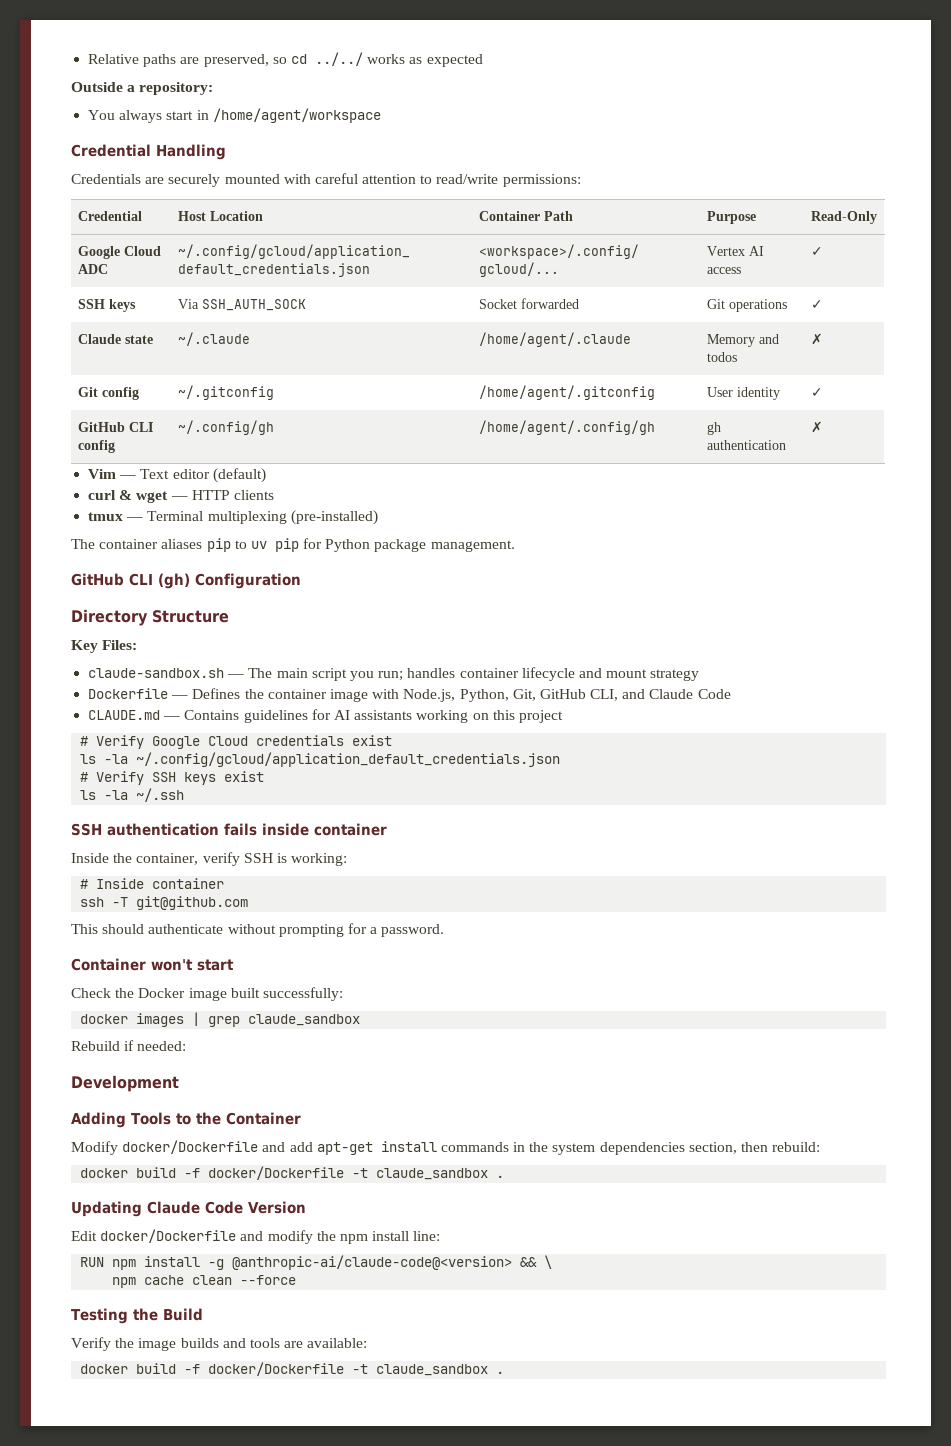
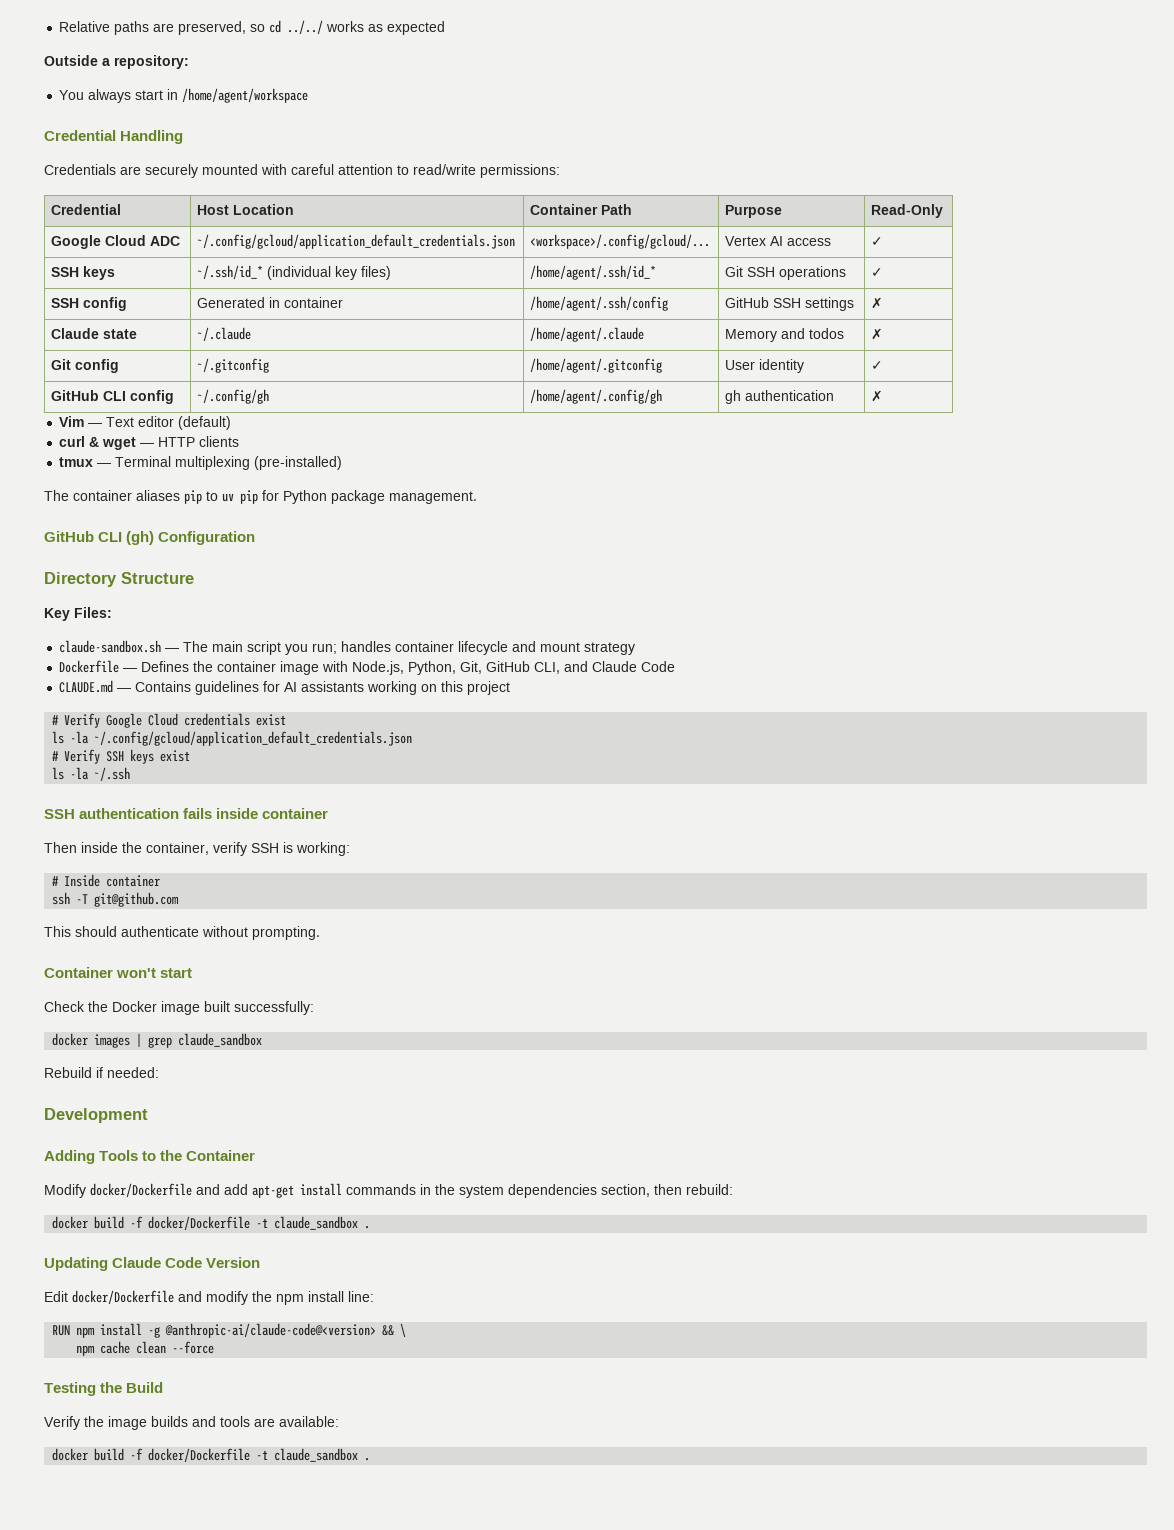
- SSH keys | Via SSH_AUTH_SOCK | Socket forwarded | Git operations | ✓
+ SSH keys | ~/.ssh/id_* (individual key files) | /home/agent/.ssh/id_* | Git SSH operations | ✓
+ SSH config | Generated in container | /home/agent/.ssh/config | GitHub SSH settings | ✗
- Inside the container, verify SSH is working:
+ Then inside the container, verify SSH is working:
- This should authenticate without prompting for a password.
+ This should authenticate without prompting.

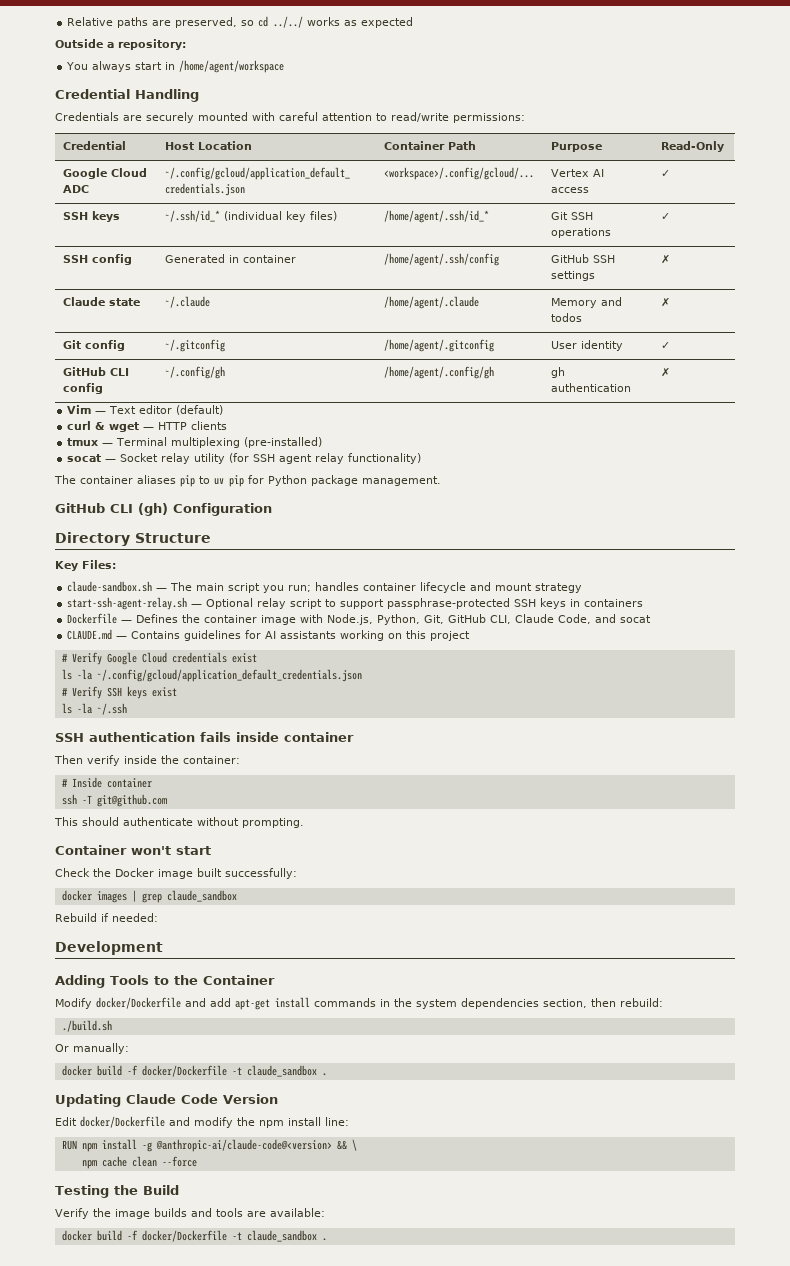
+ socat — Socket relay utility (for SSH agent relay functionality)
+ start-ssh-agent-relay.sh — Optional relay script to support passphrase-protected SSH keys in containers
- Dockerfile — Defines the container image with Node.js, Python, Git, GitHub CLI, and Claude Code
+ Dockerfile — Defines the container image with Node.js, Python, Git, GitHub CLI, Claude Code, and socat
- Then inside the container, verify SSH is working:
+ Then verify inside the container:
+ ./build.sh
+ Or manually:

